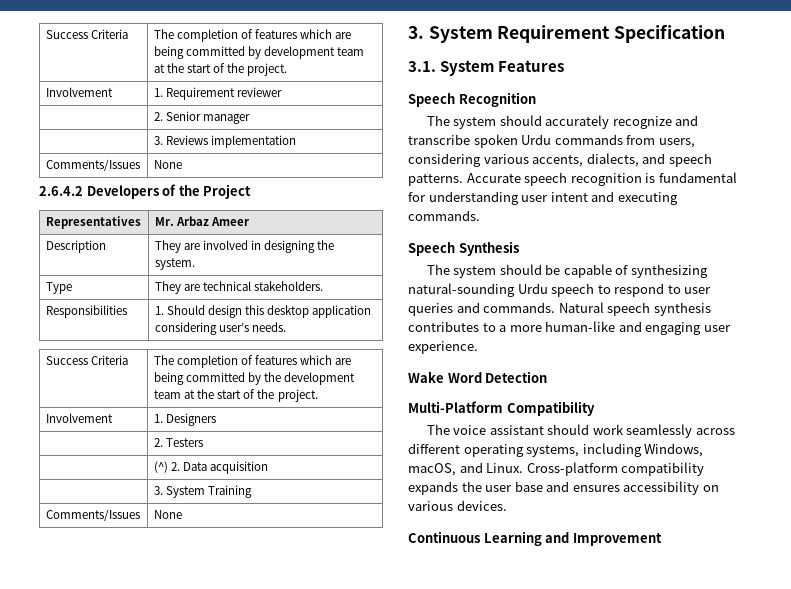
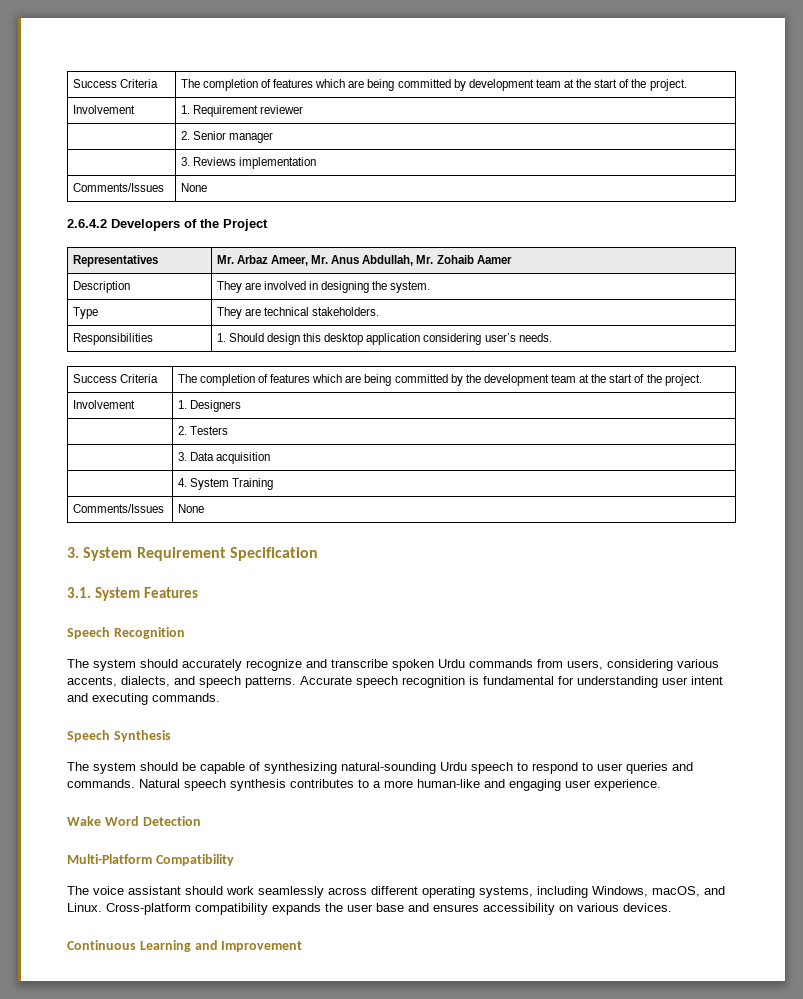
- Representatives | Mr. Arbaz Ameer
+ Representatives | Mr. Arbaz Ameer, Mr. Anus Abdullah, Mr. Zohaib Aamer
- | (^) 2. Data acquisition
+ | 3. Data acquisition
- | 3. System Training
+ | 4. System Training

